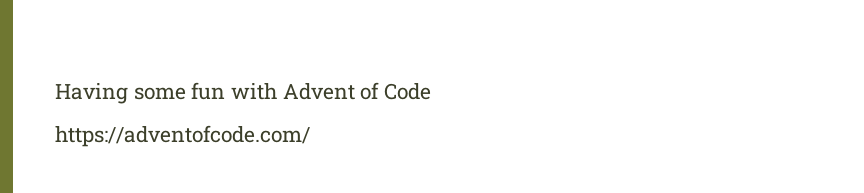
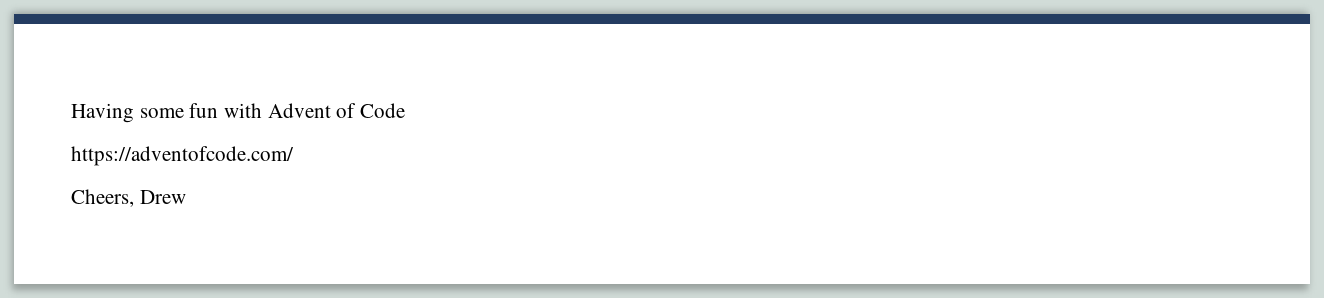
+ Cheers, Drew

